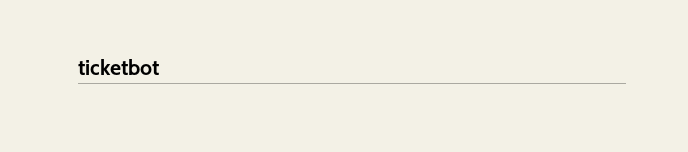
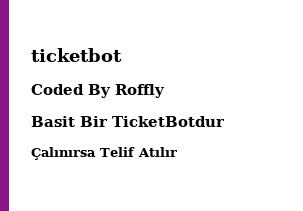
+ Coded By Roffly
+ Basit Bir TicketBotdur
+ Çalınırsa Telif Atılır

